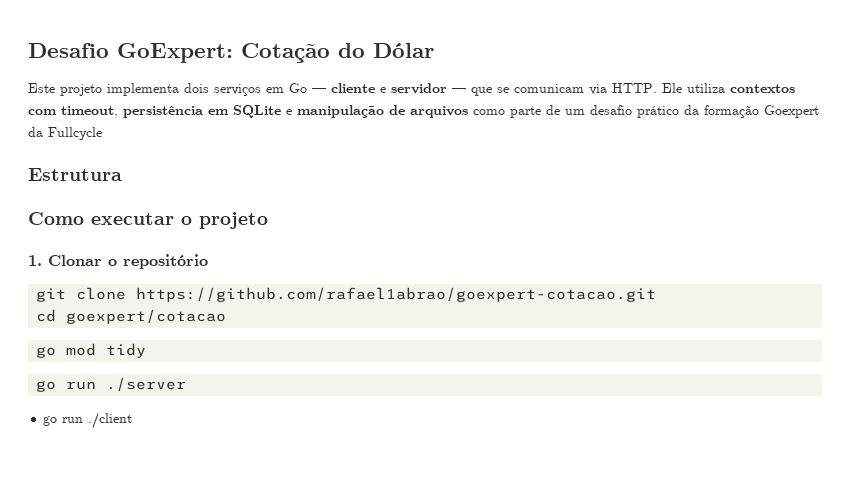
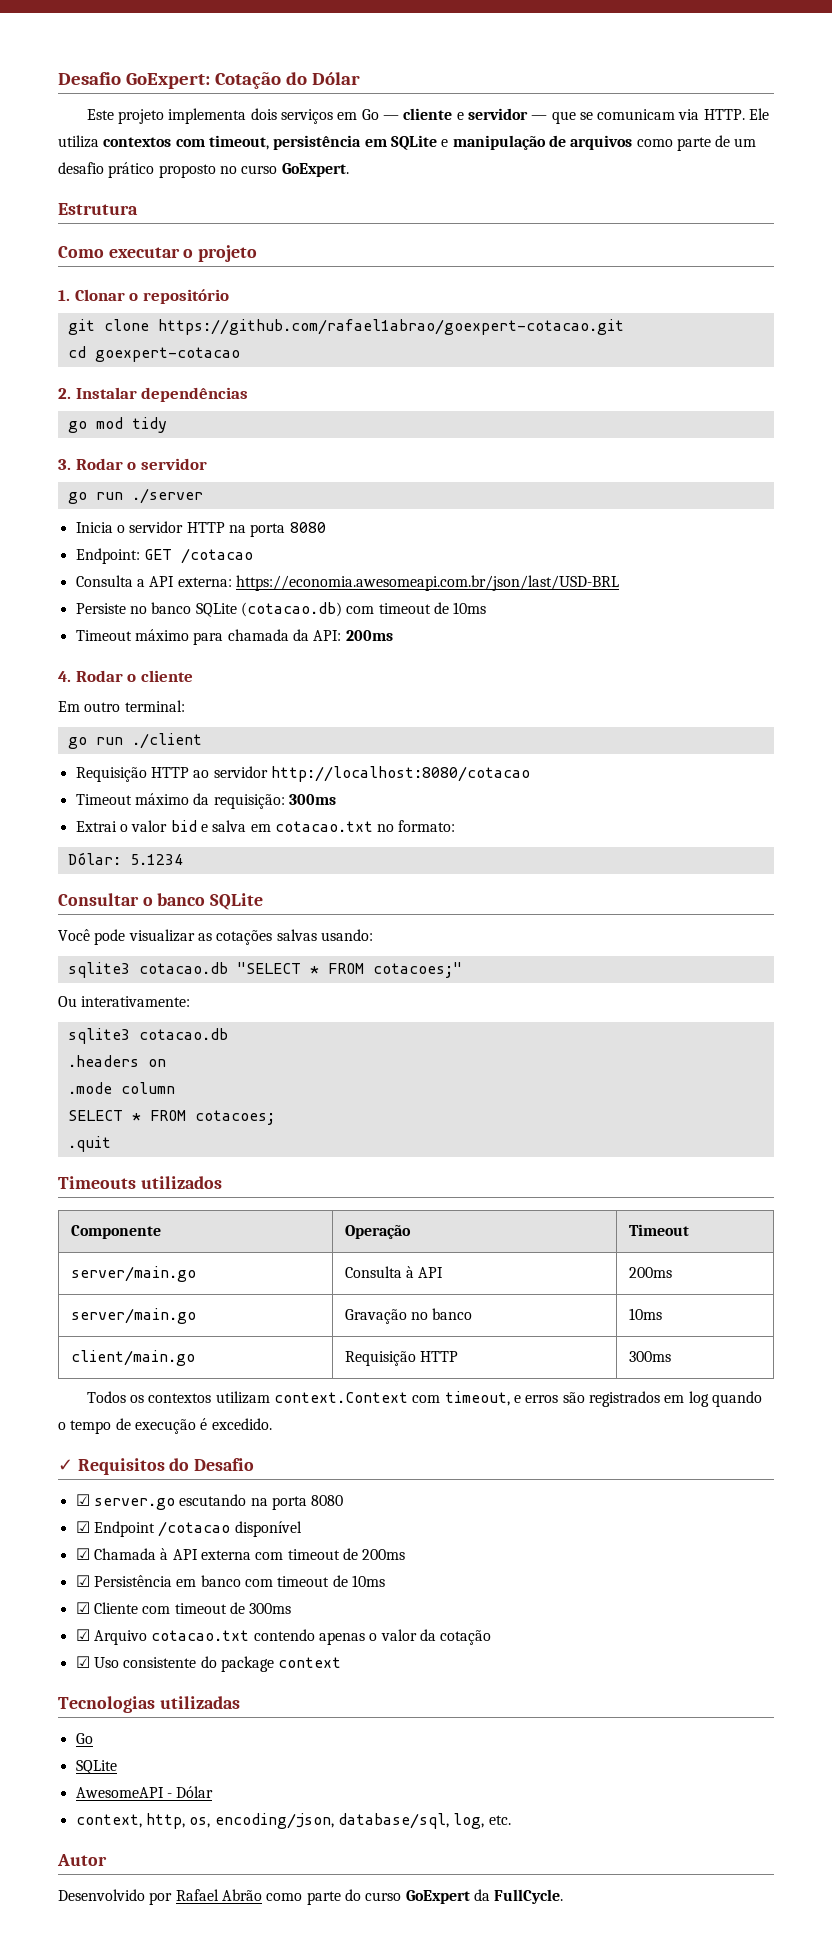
- Ele utiliza contextos com timeout, persistência em SQLite e manipulação de arquivos como parte de um desafio prático da formação Goexpert da Fullcycle
+ Ele utiliza contextos com timeout, persistência em SQLite e manipulação de arquivos como parte de um desafio prático proposto no curso GoExpert.
- cd goexpert/cotacao
+ cd goexpert-cotacao
+ 2. Instalar dependências
+ 3. Rodar o servidor
+ Inicia o servidor HTTP na porta 8080
+ Endpoint: GET /cotacao
+ Consulta a API externa: https://economia.awesomeapi.com.br/json/last/USD-BRL
+ Persiste no banco SQLite (cotacao.db) com timeout de 10ms
+ Timeout máximo para chamada da API: 200ms
+ 4. Rodar o cliente
+ Em outro terminal:
  go run ./client
+ Requisição HTTP ao servidor http://localhost:8080/cotacao
+ Timeout máximo da requisição: 300ms
+ Extrai o valor bid e salva em cotacao.txt no formato:
+ Dólar: 5.1234
+ Consultar o banco SQLite
+ Você pode visualizar as cotações salvas usando:
+ sqlite3 cotacao.db "SELECT * FROM cotacoes;"
+ Ou interativamente:
+ sqlite3 cotacao.db
+ .headers on
+ .mode column
+ SELECT * FROM cotacoes;
+ .quit
+ Timeouts utilizados
+ Componente | Operação | Timeout
+ server/main.go | Consulta à API | 200ms
+ server/main.go | Gravação no banco | 10ms
+ client/main.go | Requisição HTTP | 300ms
+ Todos os contextos utilizam context.Context com timeout, e erros são registrados em log quando o tempo de execução é excedido.
+ ✓ Requisitos do Desafio
+ ☑ server.go escutando na porta 8080
+ ☑ Endpoint /cotacao disponível
+ ☑ Chamada à API externa com timeout de 200ms
+ ☑ Persistência em banco com timeout de 10ms
+ ☑ Cliente com timeout de 300ms
+ ☑ Arquivo cotacao.txt contendo apenas o valor da cotação
+ ☑ Uso consistente do package context
+ Tecnologias utilizadas
+ Go
+ SQLite
+ AwesomeAPI - Dólar
+ context, http, os, encoding/json, database/sql, log, etc.
+ Autor
+ Desenvolvido por Rafael Abrão como parte do curso GoExpert da FullCycle.

